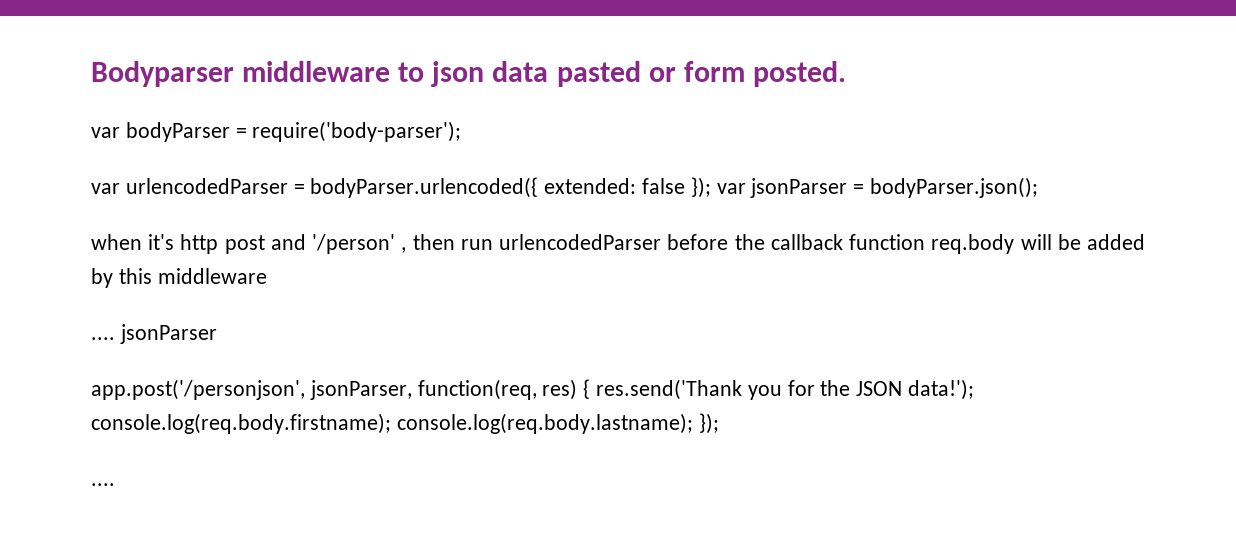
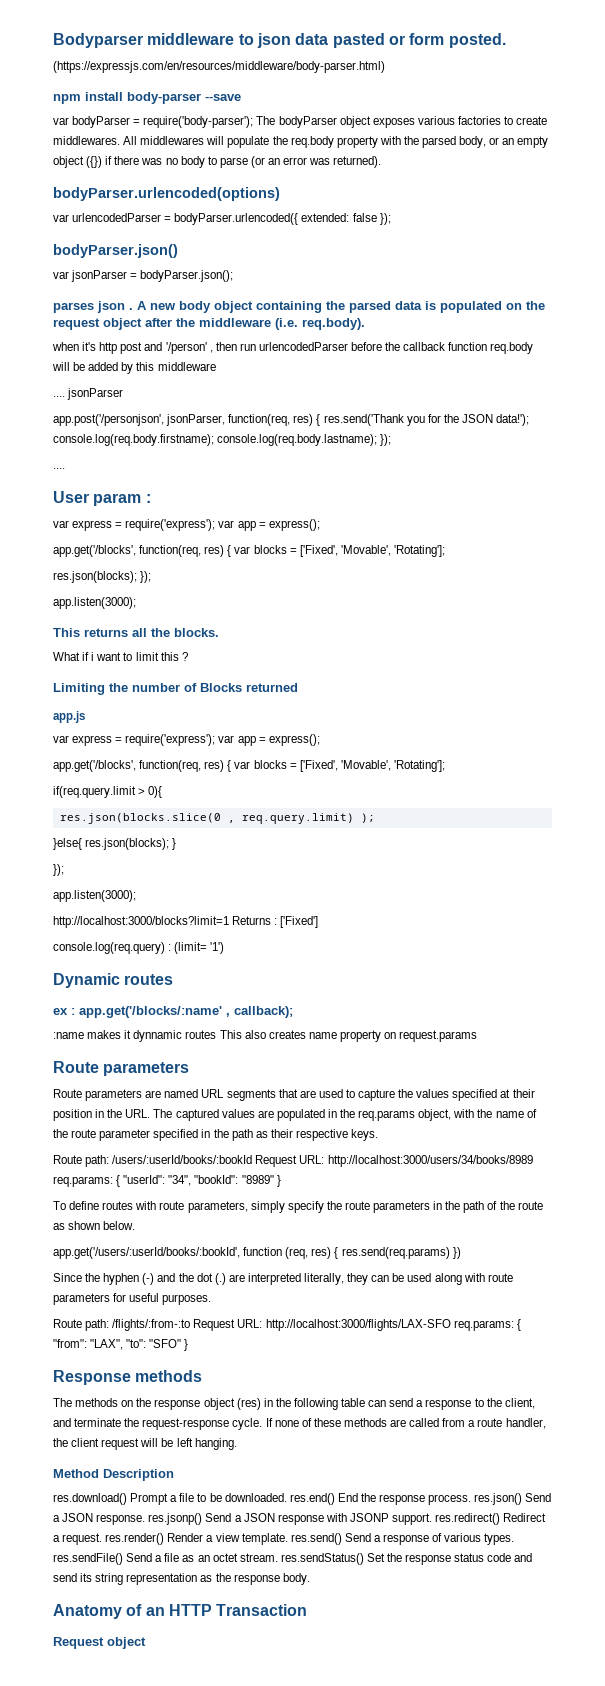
+ (https://expressjs.com/en/resources/middleware/body-parser.html)
+ npm install body-parser --save
- var bodyParser = require('body-parser');
+ var bodyParser = require('body-parser'); The bodyParser object exposes various factories to create middlewares. All middlewares will populate the req.body property with the parsed body, or an empty object ({}) if there was no body to parse (or an error was returned).
+ bodyParser.urlencoded(options)
- var urlencodedParser = bodyParser.urlencoded({ extended: false }); var jsonParser = bodyParser.json();
+ var urlencodedParser = bodyParser.urlencoded({ extended: false });
+ bodyParser.json()
+ var jsonParser = bodyParser.json();
+ parses json . A new body object containing the parsed data is populated on the request object after the middleware (i.e. req.body).
+ User param :
+ var express = require('express'); var app = express();
+ app.get('/blocks', function(req, res) { var blocks = ['Fixed', 'Movable', 'Rotating'];
+ res.json(blocks); });
+ app.listen(3000);
+ This returns all the blocks.
+ What if i want to limit this ?
+ Limiting the number of Blocks returned
+ app.js
+ var express = require('express'); var app = express();
+ app.get('/blocks', function(req, res) { var blocks = ['Fixed', 'Movable', 'Rotating'];
+ if(req.query.limit > 0){
+ res.json(blocks.slice(0 , req.query.limit) );
+ }else{ res.json(blocks); }
+ });
+ app.listen(3000);
+ http://localhost:3000/blocks?limit=1 Returns : ['Fixed']
+ console.log(req.query) : (limit= '1')
+ Dynamic routes
+ ex : app.get('/blocks/:name' , callback);
+ :name makes it dynnamic routes This also creates name property on request.params
+ Route parameters
+ Route parameters are named URL segments that are used to capture the values specified at their position in the URL. The captured values are populated in the req.params object, with the name of the route parameter specified in the path as their respective keys.
+ Route path: /users/:userId/books/:bookId Request URL: http://localhost:3000/users/34/books/8989 req.params: { "userId": "34", "bookId": "8989" }
+ To define routes with route parameters, simply specify the route parameters in the path of the route as shown below.
+ app.get('/users/:userId/books/:bookId', function (req, res) { res.send(req.params) })
+ Since the hyphen (-) and the dot (.) are interpreted literally, they can be used along with route parameters for useful purposes.
+ Route path: /flights/:from-:to Request URL: http://localhost:3000/flights/LAX-SFO req.params: { "from": "LAX", "to": "SFO" }
+ Response methods
+ The methods on the response object (res) in the following table can send a response to the client, and terminate the request-response cycle. If none of these methods are called from a route handler, the client request will be left hanging.
+ Method Description
+ res.download() Prompt a file to be downloaded. res.end() End the response process. res.json() Send a JSON response. res.jsonp() Send a JSON response with JSONP support. res.redirect() Redirect a request. res.render() Render a view template. res.send() Send a response of various types. res.sendFile() Send a file as an octet stream. res.sendStatus() Set the response status code and send its string representation as the response body.
+ Anatomy of an HTTP Transaction
+ Request object

